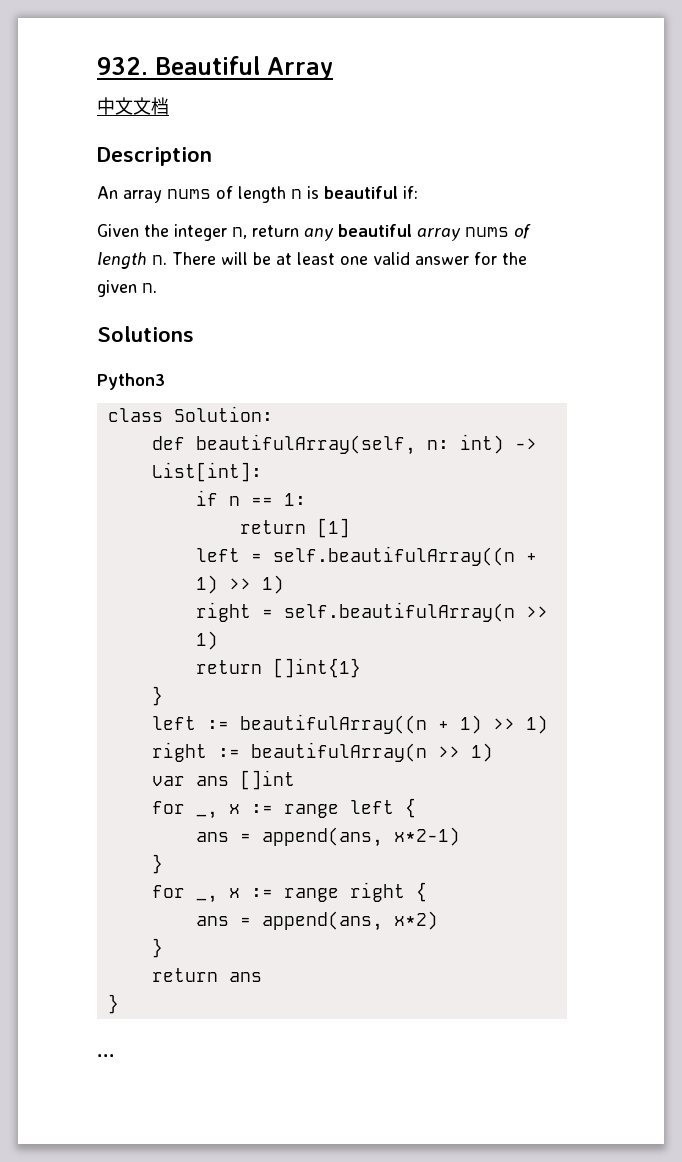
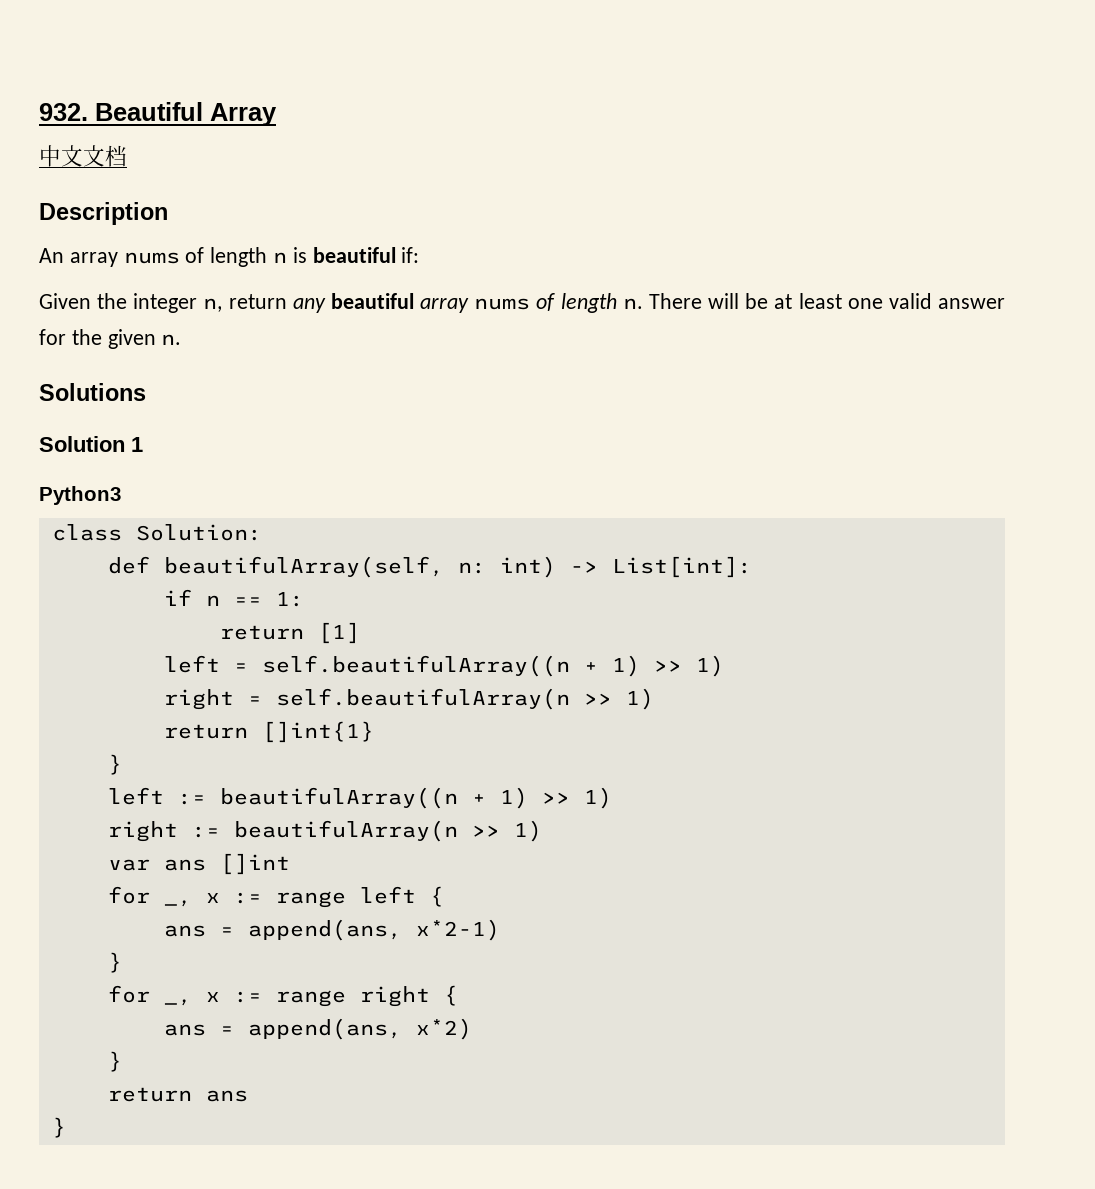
+ Solution 1
- ...

